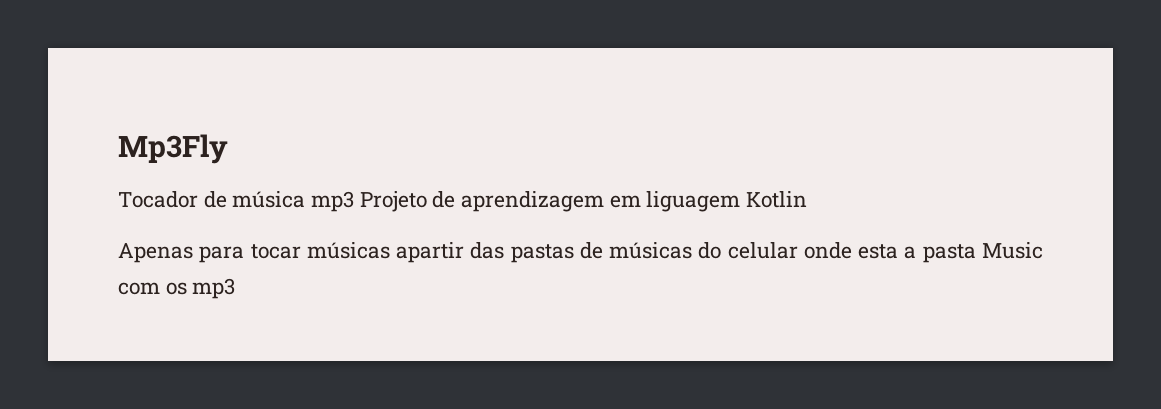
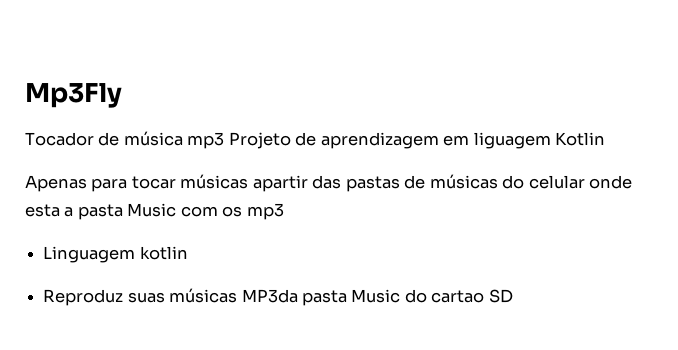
+ Linguagem kotlin
+ Reproduz suas músicas MP3da pasta Music do cartao SD

